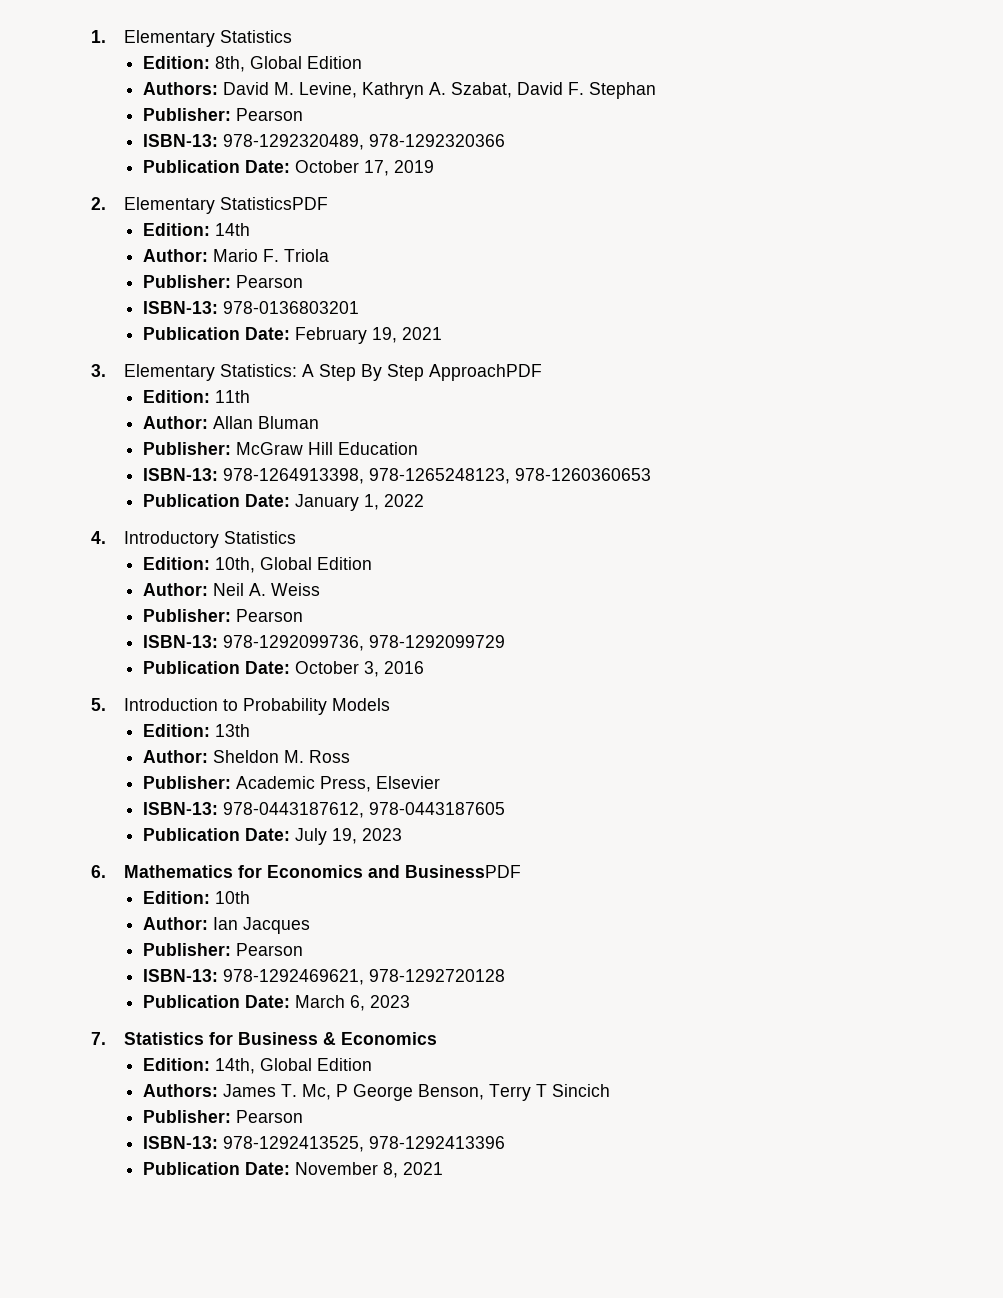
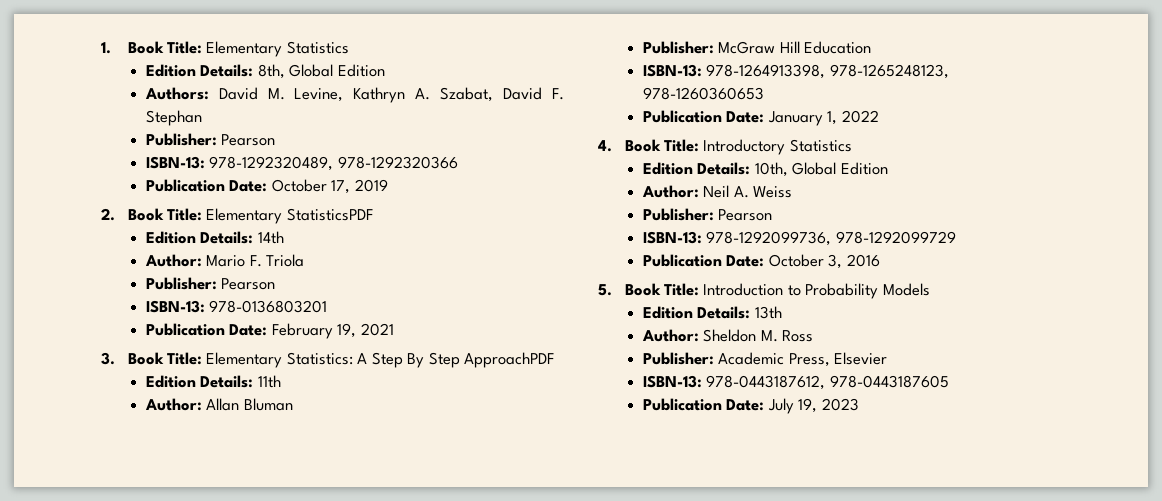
- 1. Elementary Statistics
+ 1. Book Title: Elementary Statistics
- Edition: 8th, Global Edition
+ Edition Details: 8th, Global Edition
- 2. Elementary StatisticsPDF
+ 2. Book Title: Elementary StatisticsPDF
- Edition: 14th
+ Edition Details: 14th
- 3. Elementary Statistics: A Step By Step ApproachPDF
+ 3. Book Title: Elementary Statistics: A Step By Step ApproachPDF
- Edition: 11th
+ Edition Details: 11th
- 4. Introductory Statistics
+ 4. Book Title: Introductory Statistics
- Edition: 10th, Global Edition
+ Edition Details: 10th, Global Edition
- 5. Introduction to Probability Models
+ 5. Book Title: Introduction to Probability Models
- Edition: 13th
+ Edition Details: 13th
- 6. Mathematics for Economics and BusinessPDF
- Edition: 10th
- Author: Ian Jacques
- Publisher: Pearson
- ISBN-13: 978-1292469621, 978-1292720128
- Publication Date: March 6, 2023
- 7. Statistics for Business & Economics
- Edition: 14th, Global Edition
- Authors: James T. Mc, P George Benson, Terry T Sincich
- Publisher: Pearson
- ISBN-13: 978-1292413525, 978-1292413396
- Publication Date: November 8, 2021

